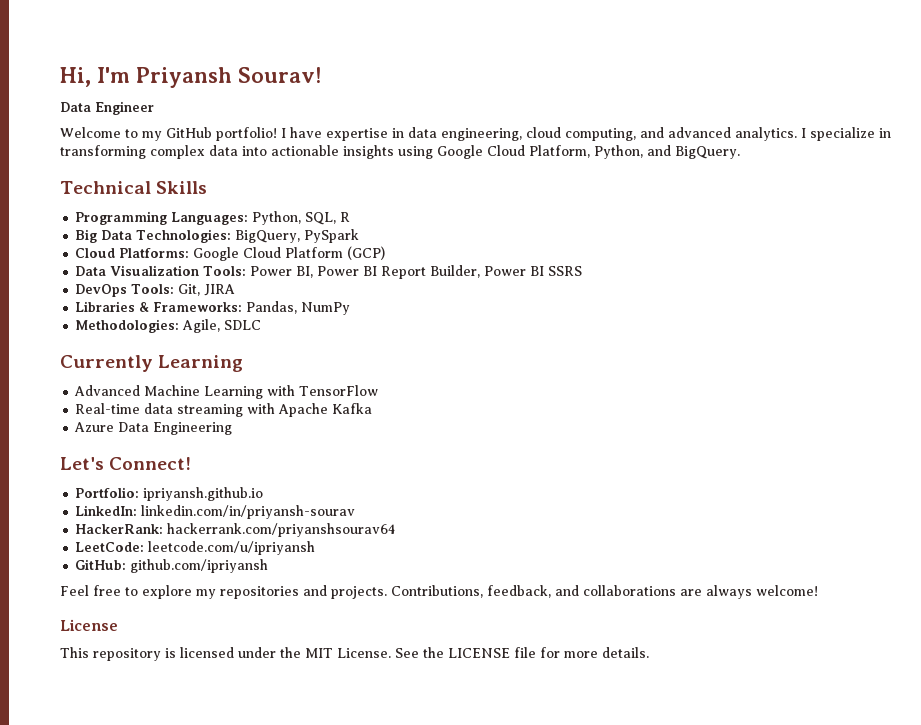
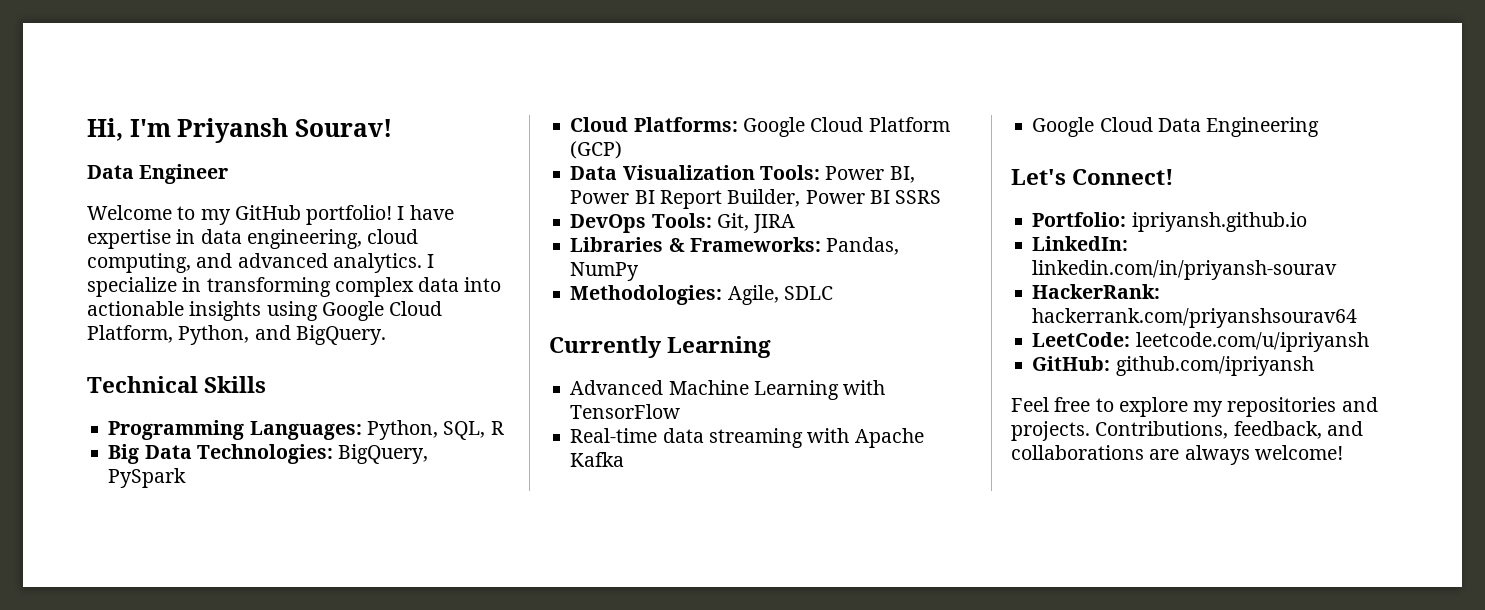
- Azure Data Engineering
+ Google Cloud Data Engineering
- License
- This repository is licensed under the MIT License. See the LICENSE file for more details.

